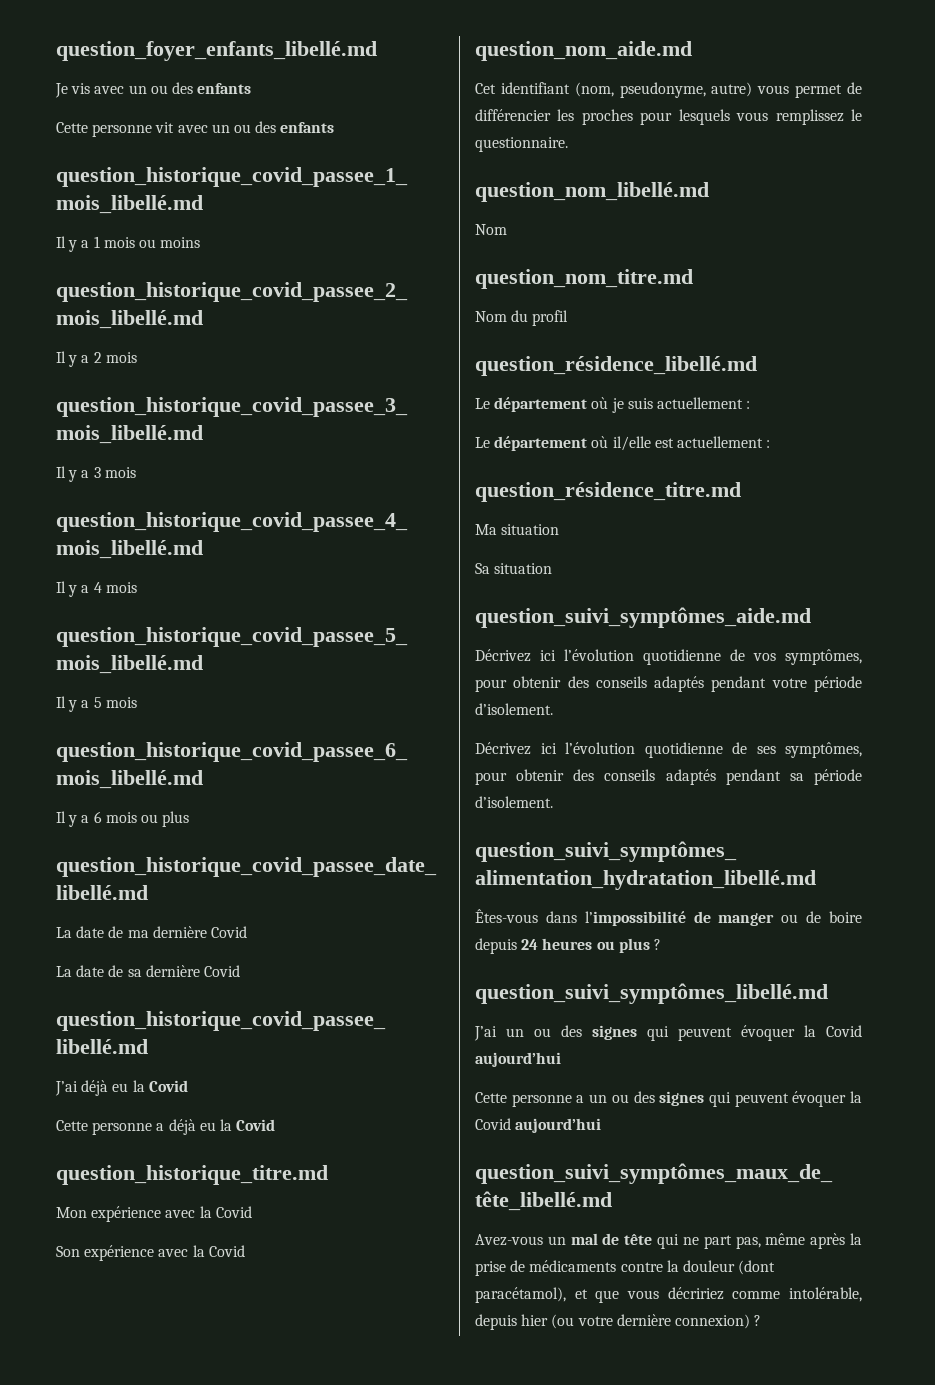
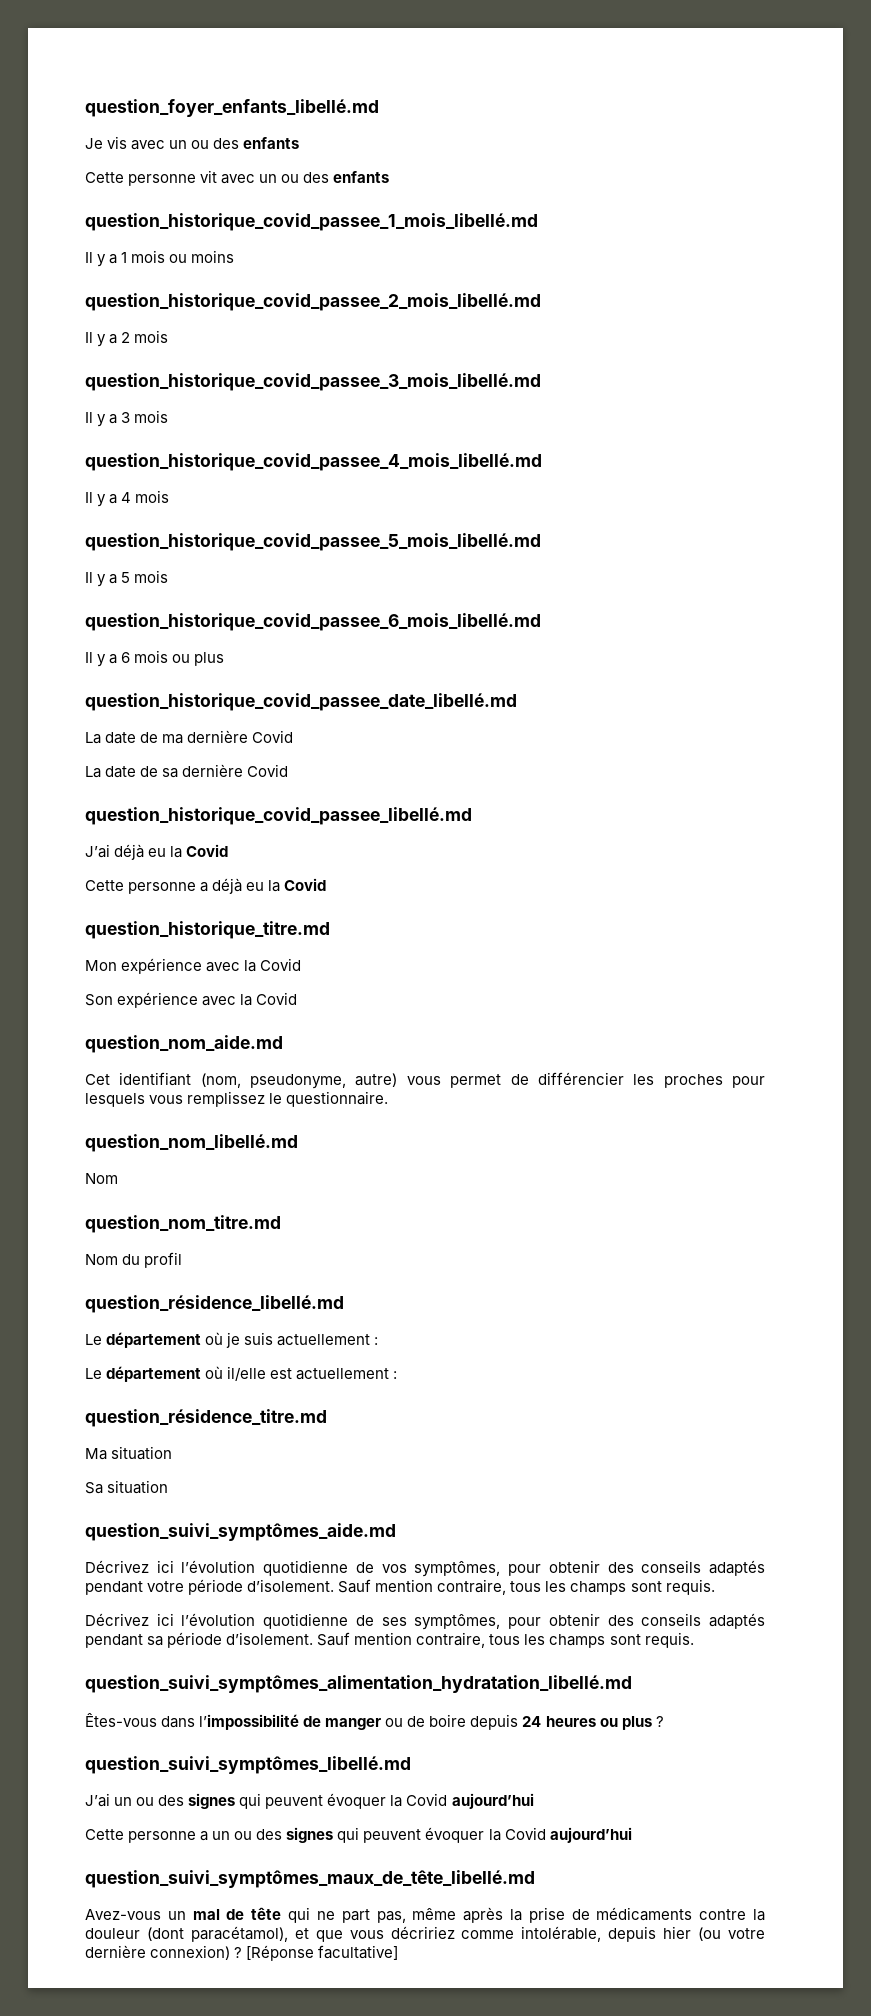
- Décrivez ici l’évolution quotidienne de vos symptômes, pour obtenir des conseils adaptés pendant votre période d’isolement.
+ Décrivez ici l’évolution quotidienne de vos symptômes, pour obtenir des conseils adaptés pendant votre période d’isolement. Sauf mention contraire, tous les champs sont requis.
- Décrivez ici l’évolution quotidienne de ses symptômes, pour obtenir des conseils adaptés pendant sa période d’isolement.
+ Décrivez ici l’évolution quotidienne de ses symptômes, pour obtenir des conseils adaptés pendant sa période d’isolement. Sauf mention contraire, tous les champs sont requis.
+ [Réponse facultative]

